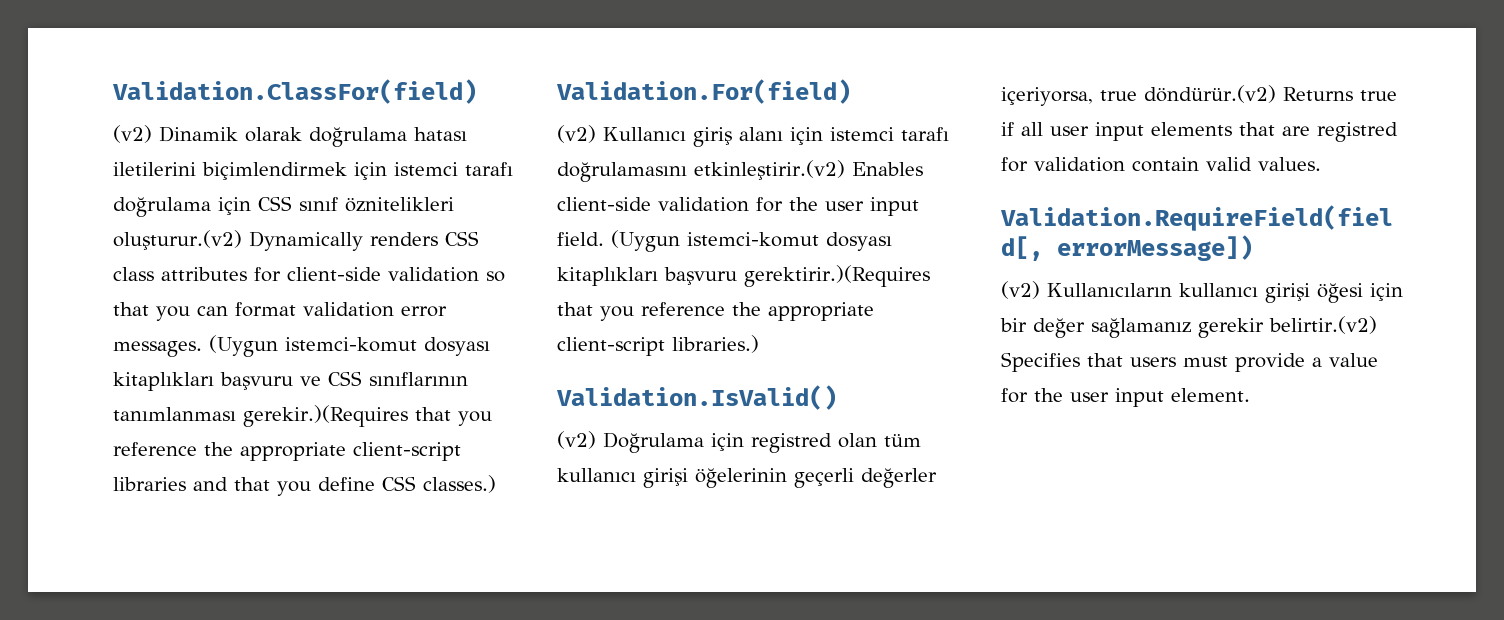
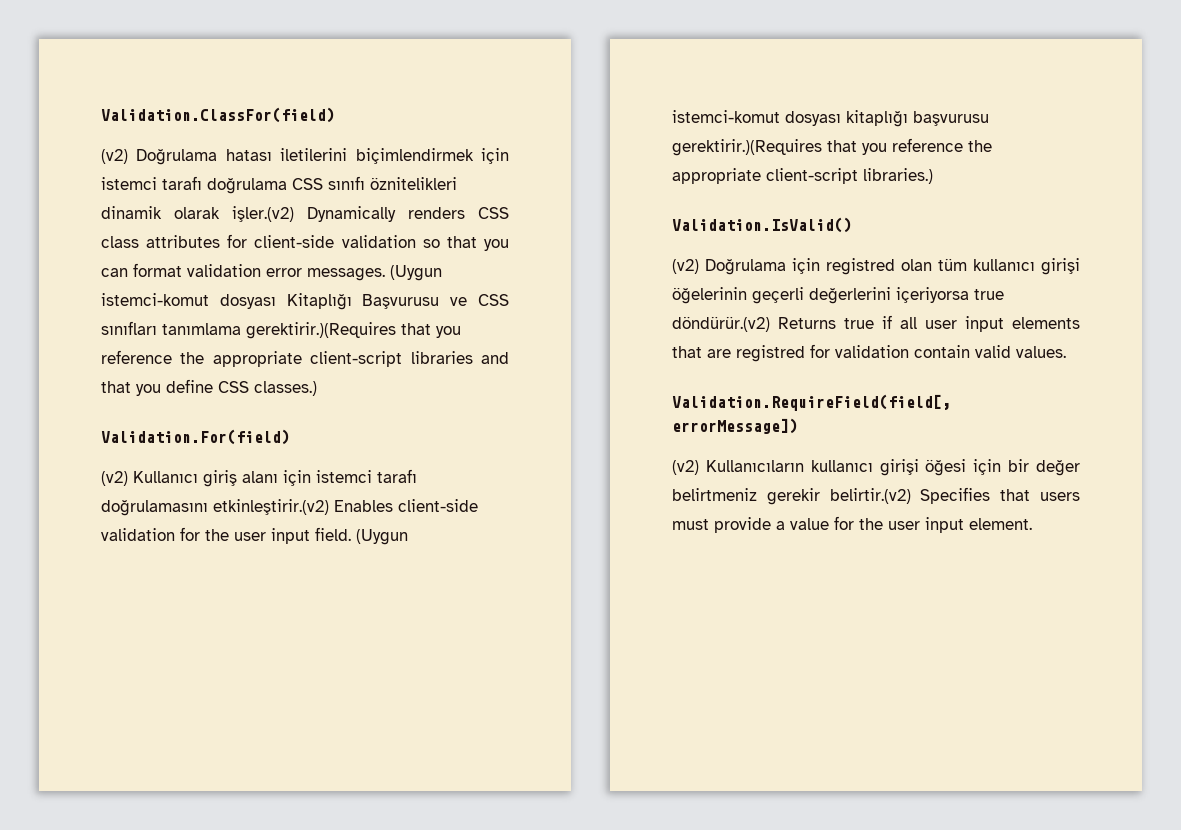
- (v2) Dinamik olarak doğrulama hatası iletilerini biçimlendirmek için istemci tarafı doğrulama için CSS sınıf öznitelikleri oluşturur.(v2) Dynamically renders CSS class attributes for client-side validation so that you can format validation error messages.
+ (v2) Doğrulama hatası iletilerini biçimlendirmek için istemci tarafı doğrulama CSS sınıfı öznitelikleri dinamik olarak işler.(v2) Dynamically renders CSS class attributes for client-side validation so that you can format validation error messages.
- (Uygun istemci-komut dosyası kitaplıkları başvuru ve CSS sınıflarının tanımlanması gerekir.)(Requires that you reference the appropriate client-script libraries and that you define CSS classes.)
+ (Uygun istemci-komut dosyası Kitaplığı Başvurusu ve CSS sınıfları tanımlama gerektirir.)(Requires that you reference the appropriate client-script libraries and that you define CSS classes.)
- (Uygun istemci-komut dosyası kitaplıkları başvuru gerektirir.)(Requires that you reference the appropriate client-script libraries.)
+ (Uygun istemci-komut dosyası kitaplığı başvurusu gerektirir.)(Requires that you reference the appropriate client-script libraries.)
- (v2) Doğrulama için registred olan tüm kullanıcı girişi öğelerinin geçerli değerler içeriyorsa, true döndürür.(v2) Returns true if all user input elements that are registred for validation contain valid values.
+ (v2) Doğrulama için registred olan tüm kullanıcı girişi öğelerinin geçerli değerlerini içeriyorsa true döndürür.(v2) Returns true if all user input elements that are registred for validation contain valid values.
- (v2) Kullanıcıların kullanıcı girişi öğesi için bir değer sağlamanız gerekir belirtir.(v2) Specifies that users must provide a value for the user input element.
+ (v2) Kullanıcıların kullanıcı girişi öğesi için bir değer belirtmeniz gerekir belirtir.(v2) Specifies that users must provide a value for the user input element.

